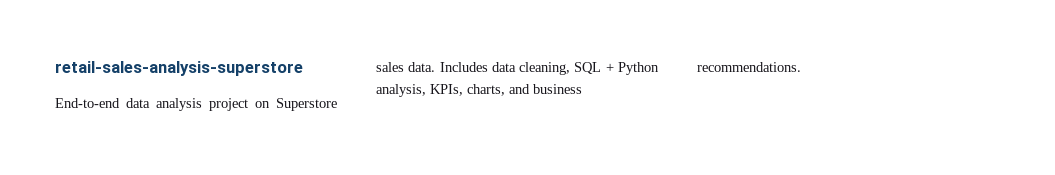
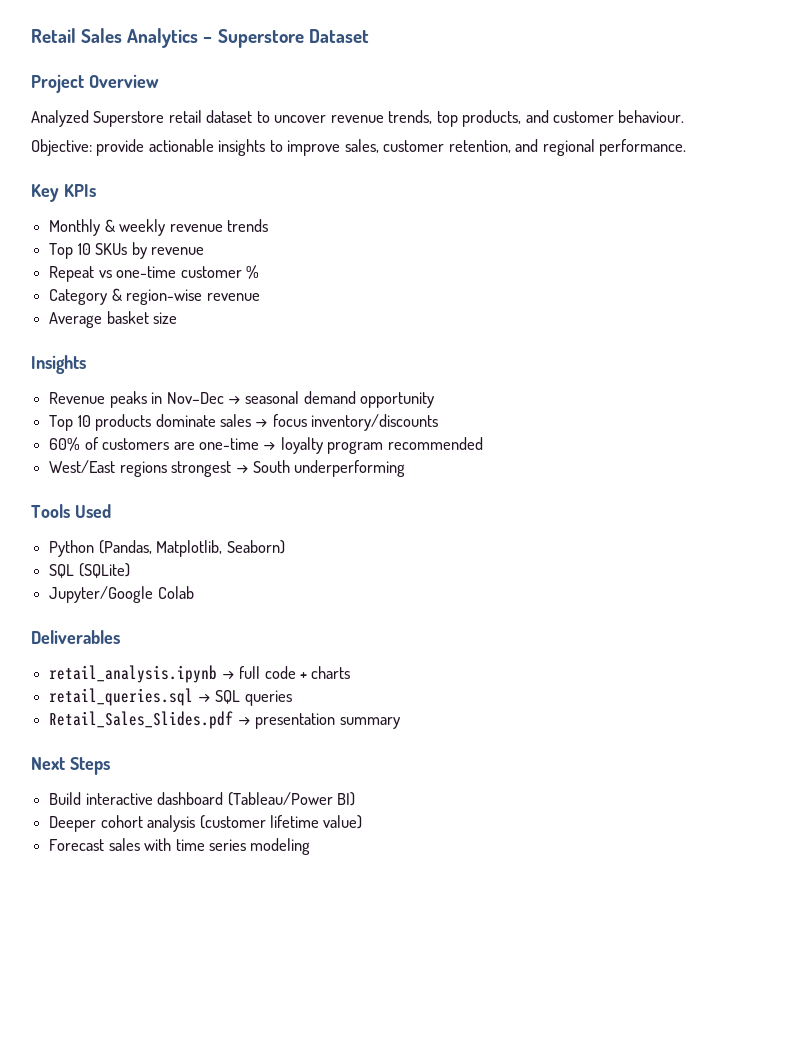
- retail-sales-analysis-superstore
- End-to-end data analysis project on Superstore sales data. Includes data cleaning, SQL + Python analysis, KPIs, charts, and business recommendations.
+ Retail Sales Analytics – Superstore Dataset
+ Project Overview
+ Analyzed Superstore retail dataset to uncover revenue trends, top products, and customer behaviour.
+ Objective: provide actionable insights to improve sales, customer retention, and regional performance.
+ Key KPIs
+ Monthly & weekly revenue trends
+ Top 10 SKUs by revenue
+ Repeat vs one-time customer %
+ Category & region-wise revenue
+ Average basket size
+ Insights
+ Revenue peaks in Nov–Dec → seasonal demand opportunity
+ Top 10 products dominate sales → focus inventory/discounts
+ 60% of customers are one-time → loyalty program recommended
+ West/East regions strongest → South underperforming
+ Tools Used
+ Python (Pandas, Matplotlib, Seaborn)
+ SQL (SQLite)
+ Jupyter/Google Colab
+ Deliverables
+ retail_analysis.ipynb → full code + charts
+ retail_queries.sql → SQL queries
+ Retail_Sales_Slides.pdf → presentation summary
+ Next Steps
+ Build interactive dashboard (Tableau/Power BI)
+ Deeper cohort analysis (customer lifetime value)
+ Forecast sales with time series modeling

